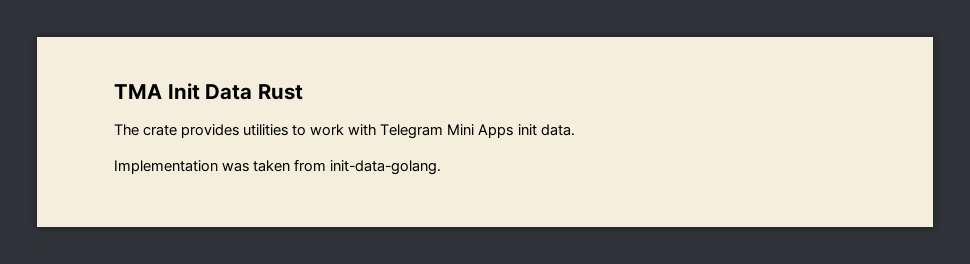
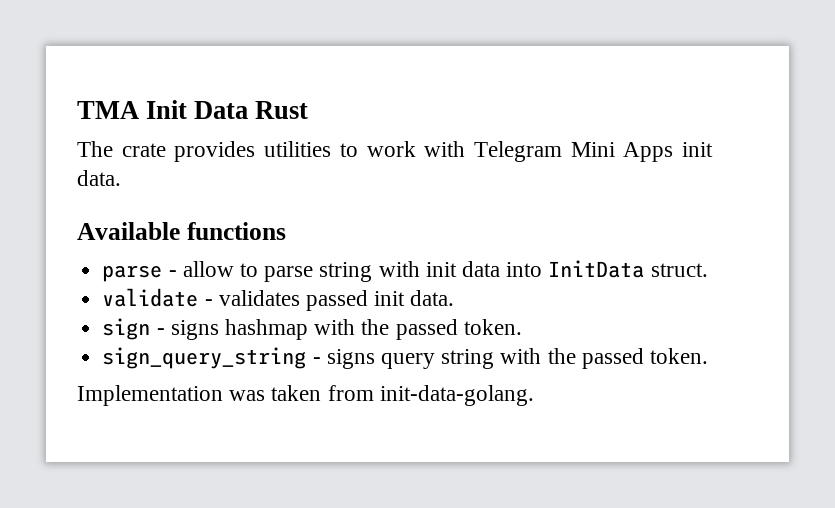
+ Available functions
+ parse - allow to parse string with init data into InitData struct.
+ validate - validates passed init data.
+ sign - signs hashmap with the passed token.
+ sign_query_string - signs query string with the passed token.

